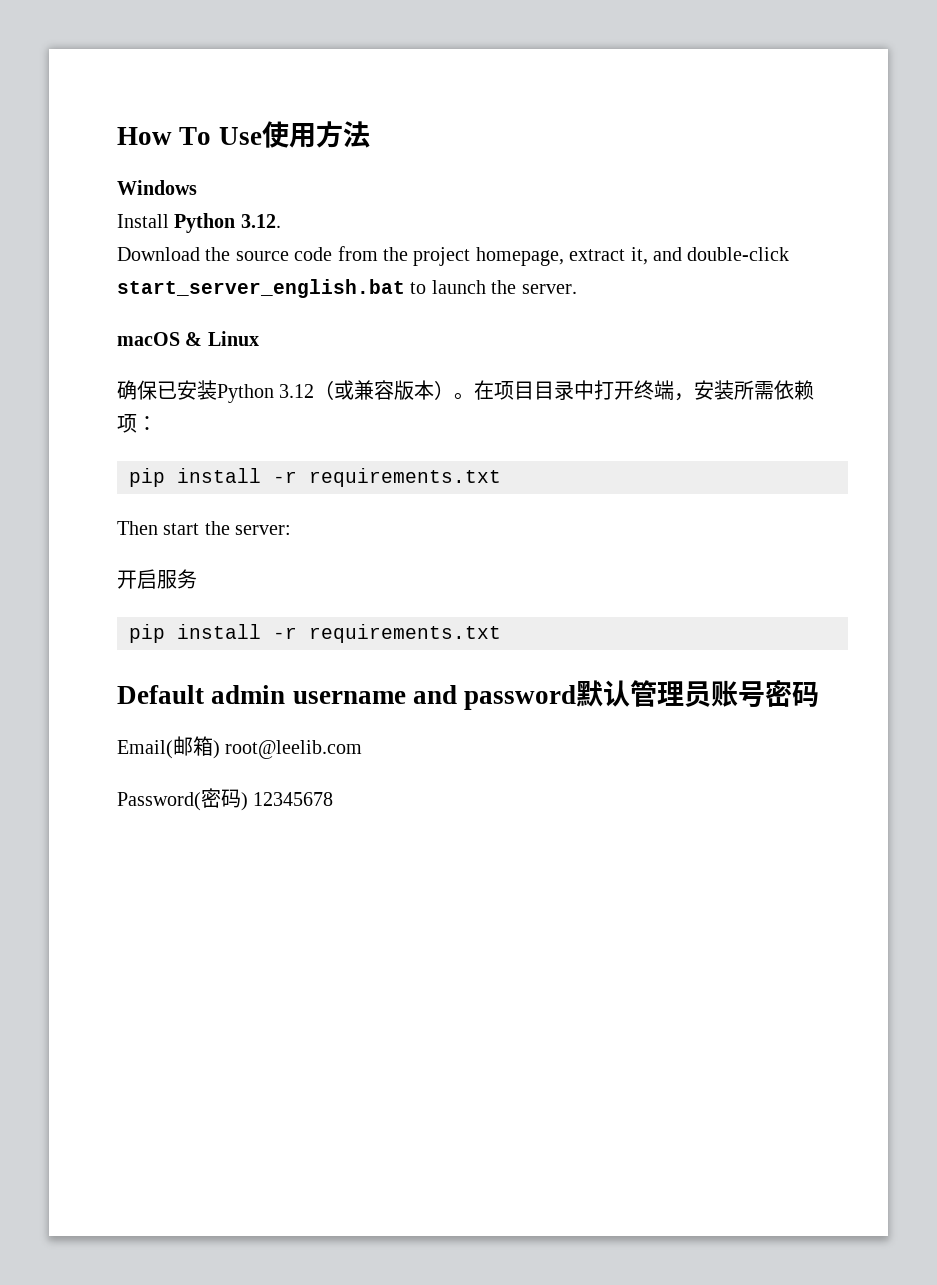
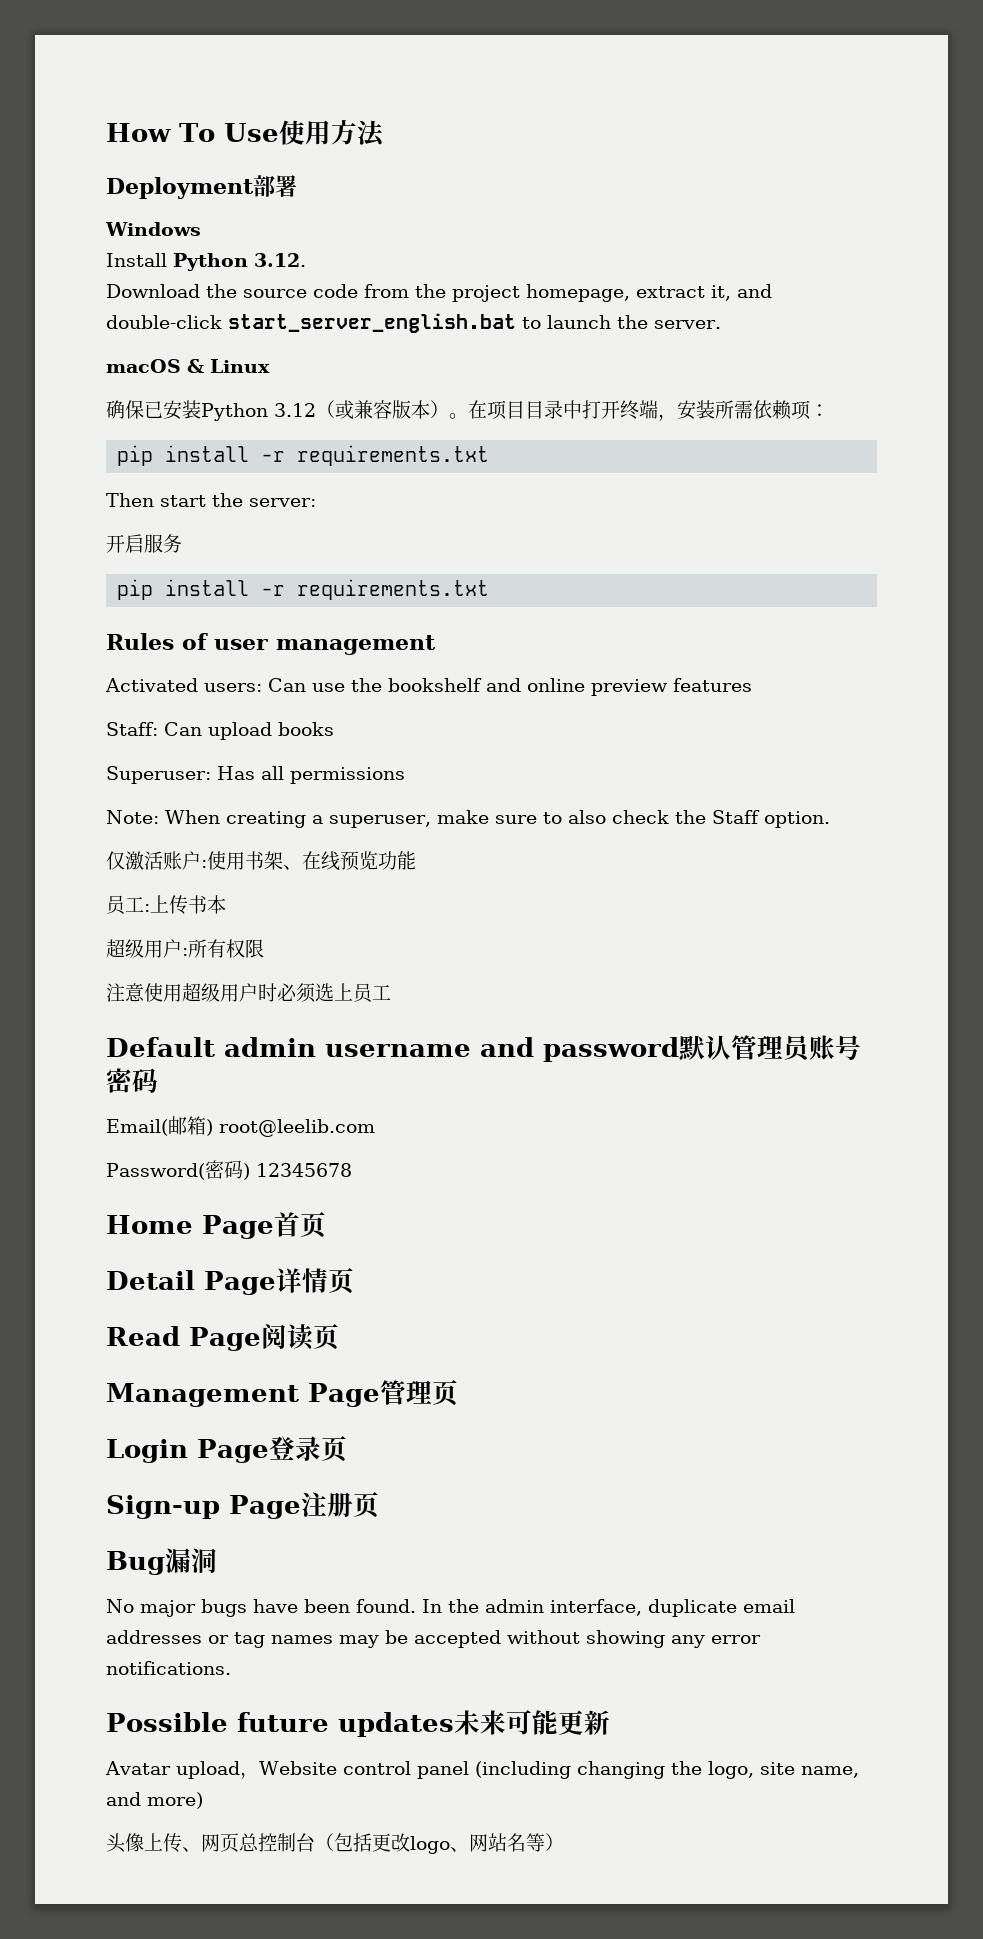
+ Deployment部署
+ Rules of user management
+ Activated users: Can use the bookshelf and online preview features
+ Staff: Can upload books
+ Superuser: Has all permissions
+ Note: When creating a superuser, make sure to also check the Staff option.
+ 仅激活账户:使用书架、在线预览功能
+ 员工:上传书本
+ 超级用户:所有权限
+ 注意使用超级用户时必须选上员工
+ Home Page首页
+ Detail Page详情页
+ Read Page阅读页
+ Management Page管理页
+ Login Page登录页
+ Sign-up Page注册页
+ Bug漏洞
+ No major bugs have been found. In the admin interface, duplicate email addresses or tag names may be accepted without showing any error notifications.
+ Possible future updates未来可能更新
+ Avatar upload，Website control panel (including changing the logo, site name, and more)
+ 头像上传、网页总控制台（包括更改logo、网站名等）

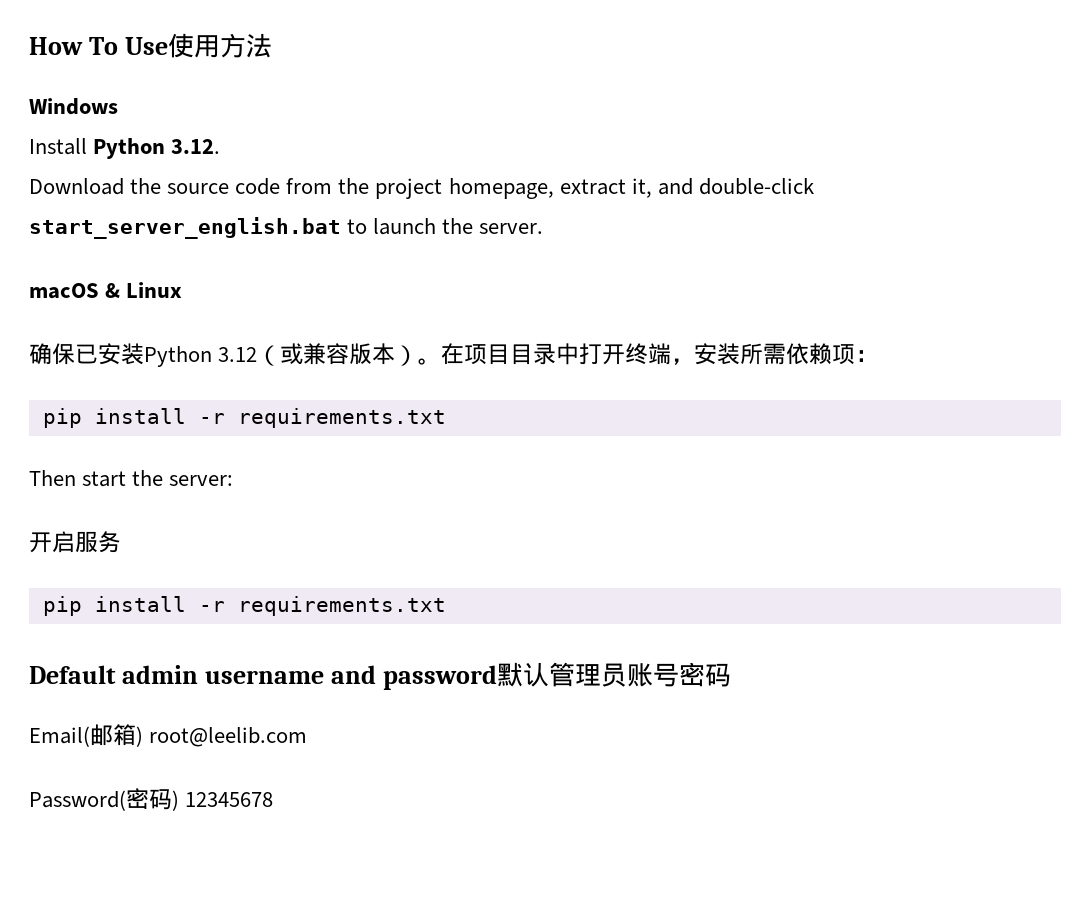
- Deployment部署
- Rules of user management
- Activated users: Can use the bookshelf and online preview features
- Staff: Can upload books
- Superuser: Has all permissions
- Note: When creating a superuser, make sure to also check the Staff option.
- 仅激活账户:使用书架、在线预览功能
- 员工:上传书本
- 超级用户:所有权限
- 注意使用超级用户时必须选上员工
- Home Page首页
- Detail Page详情页
- Read Page阅读页
- Management Page管理页
- Login Page登录页
- Sign-up Page注册页
- Bug漏洞
- No major bugs have been found. In the admin interface, duplicate email addresses or tag names may be accepted without showing any error notifications.
- Possible future updates未来可能更新
- Avatar upload，Website control panel (including changing the logo, site name, and more)
- 头像上传、网页总控制台（包括更改logo、网站名等）

